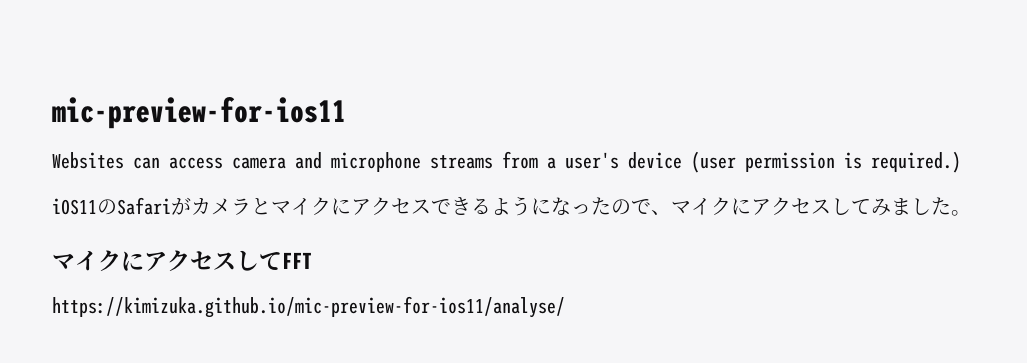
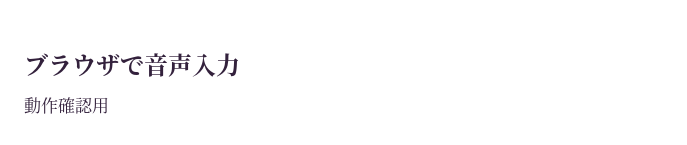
- mic-preview-for-ios11
- Websites can access camera and microphone streams from a user's device (user permission is required.)
- iOS11のSafariがカメラとマイクにアクセスできるようになったので、マイクにアクセスしてみました。
- マイクにアクセスしてFFT
- https://kimizuka.github.io/mic-preview-for-ios11/analyse/
+ ブラウザで音声入力
+ 動作確認用

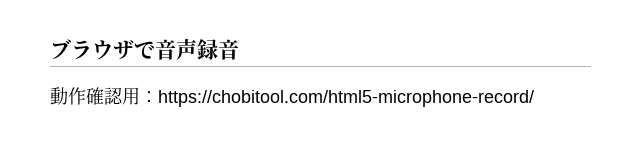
- ブラウザで音声入力
+ ブラウザで音声録音
- 動作確認用
+ 動作確認用：https://chobitool.com/html5-microphone-record/

